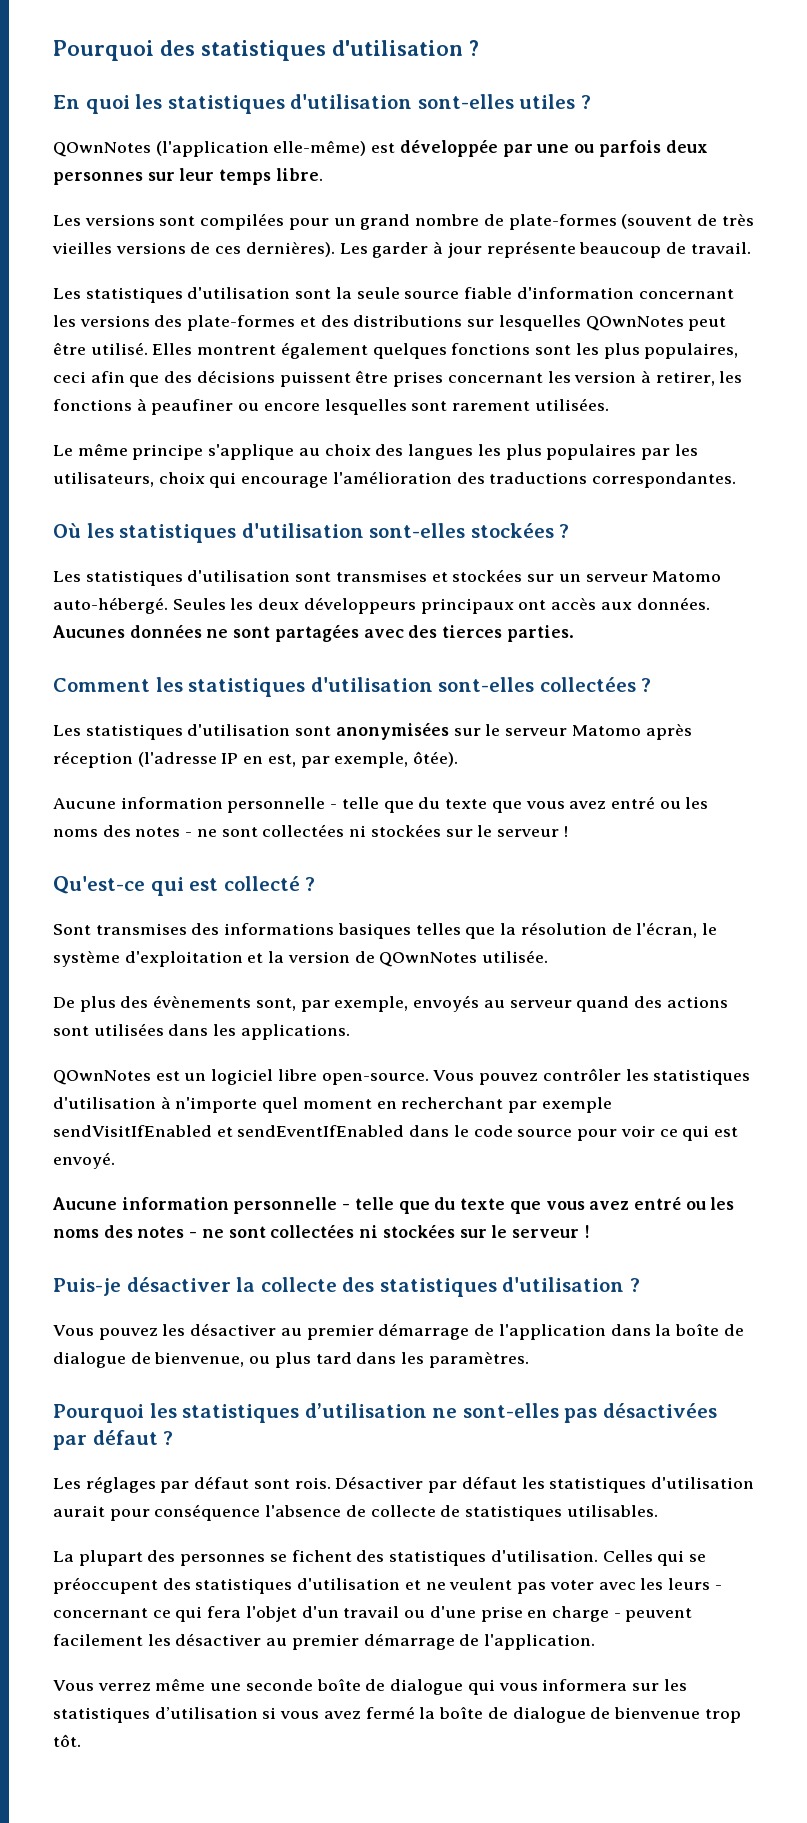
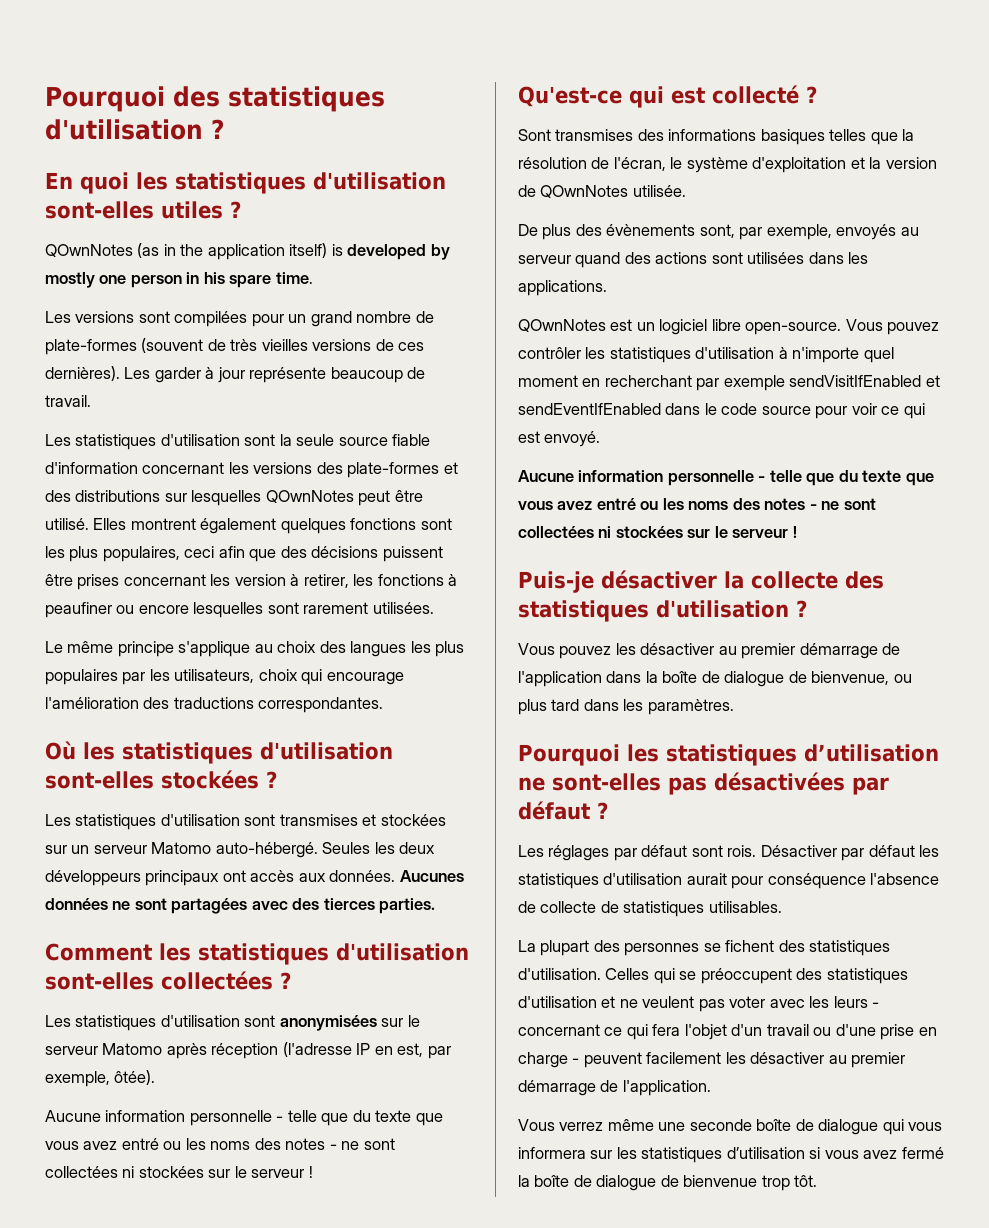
- QOwnNotes (l'application elle-même) est développée par une ou parfois deux personnes sur leur temps libre.
+ QOwnNotes (as in the application itself) is developed by mostly one person in his spare time.

